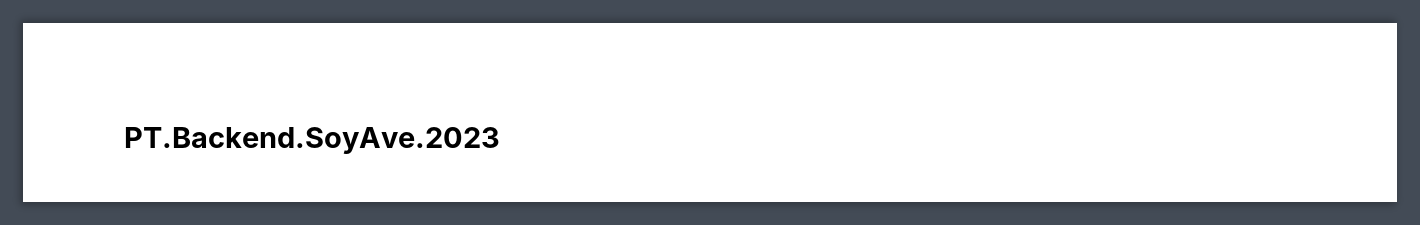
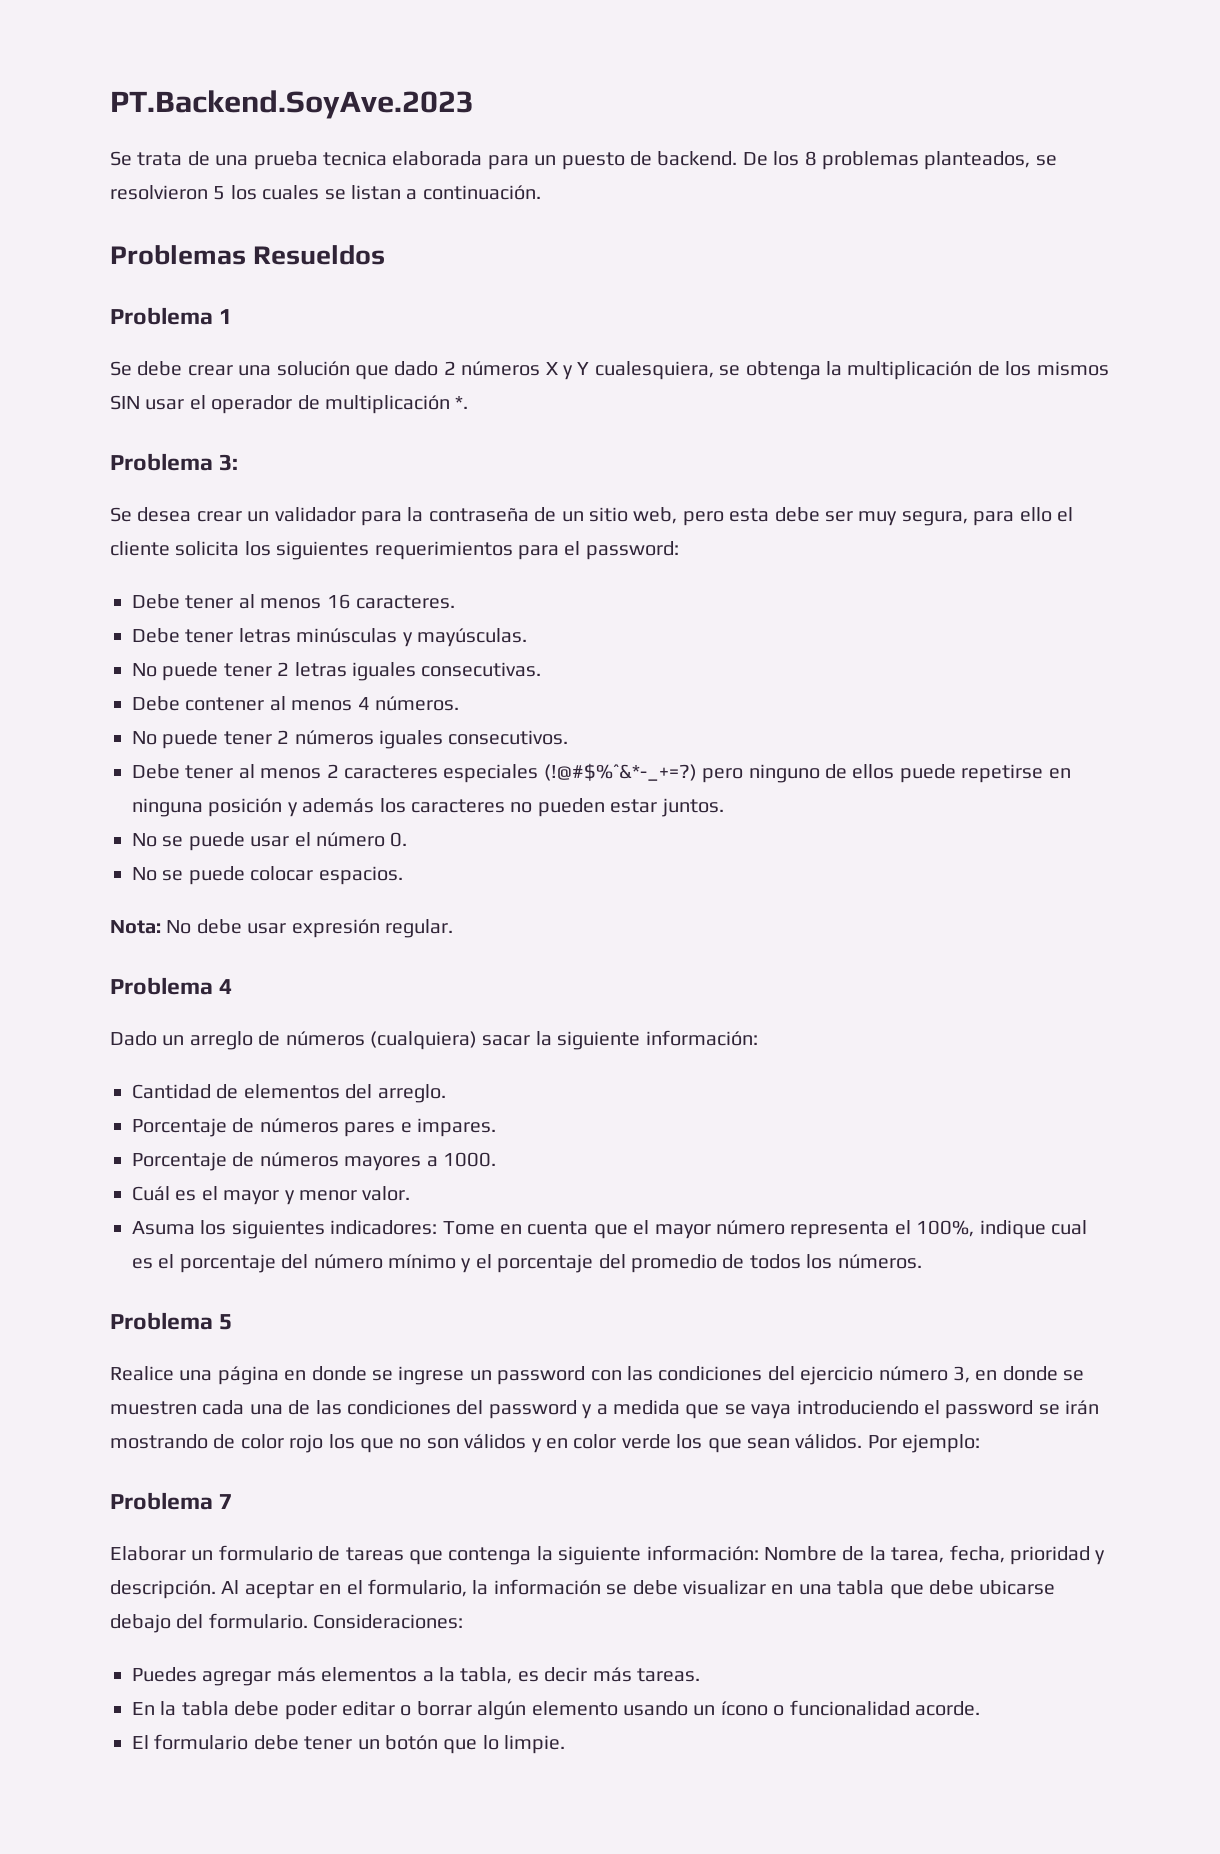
+ Se trata de una prueba tecnica elaborada para un puesto de backend. De los 8 problemas planteados, se resolvieron 5 los cuales se listan a continuación.
+ Problemas Resueldos
+ Problema 1
+ Se debe crear una solución que dado 2 números X y Y cualesquiera, se obtenga la multiplicación de los mismos SIN usar el operador de multiplicación *.
+ Problema 3:
+ Se desea crear un validador para la contraseña de un sitio web, pero esta debe ser muy segura, para ello el cliente solicita los siguientes requerimientos para el password:
+ Debe tener al menos 16 caracteres.
+ Debe tener letras minúsculas y mayúsculas.
+ No puede tener 2 letras iguales consecutivas.
+ Debe contener al menos 4 números.
+ No puede tener 2 números iguales consecutivos.
+ Debe tener al menos 2 caracteres especiales (!@#$%ˆ&*-_+=?) pero ninguno de ellos puede repetirse en ninguna posición y además los caracteres no pueden estar juntos.
+ No se puede usar el número 0.
+ No se puede colocar espacios.
+ Nota: No debe usar expresión regular.
+ Problema 4
+ Dado un arreglo de números (cualquiera) sacar la siguiente información:
+ Cantidad de elementos del arreglo.
+ Porcentaje de números pares e impares.
+ Porcentaje de números mayores a 1000.
+ Cuál es el mayor y menor valor.
+ Asuma los siguientes indicadores: Tome en cuenta que el mayor número representa el 100%, indique cual es el porcentaje del número mínimo y el porcentaje del promedio de todos los números.
+ Problema 5
+ Realice una página en donde se ingrese un password con las condiciones del ejercicio número 3, en donde se muestren cada una de las condiciones del password y a medida que se vaya introduciendo el password se irán mostrando de color rojo los que no son válidos y en color verde los que sean válidos. Por ejemplo:
+ Problema 7
+ Elaborar un formulario de tareas que contenga la siguiente información: Nombre de la tarea, fecha, prioridad y descripción. Al aceptar en el formulario, la información se debe visualizar en una tabla que debe ubicarse debajo del formulario. Consideraciones:
+ Puedes agregar más elementos a la tabla, es decir más tareas.
+ En la tabla debe poder editar o borrar algún elemento usando un ícono o funcionalidad acorde.
+ El formulario debe tener un botón que lo limpie.

